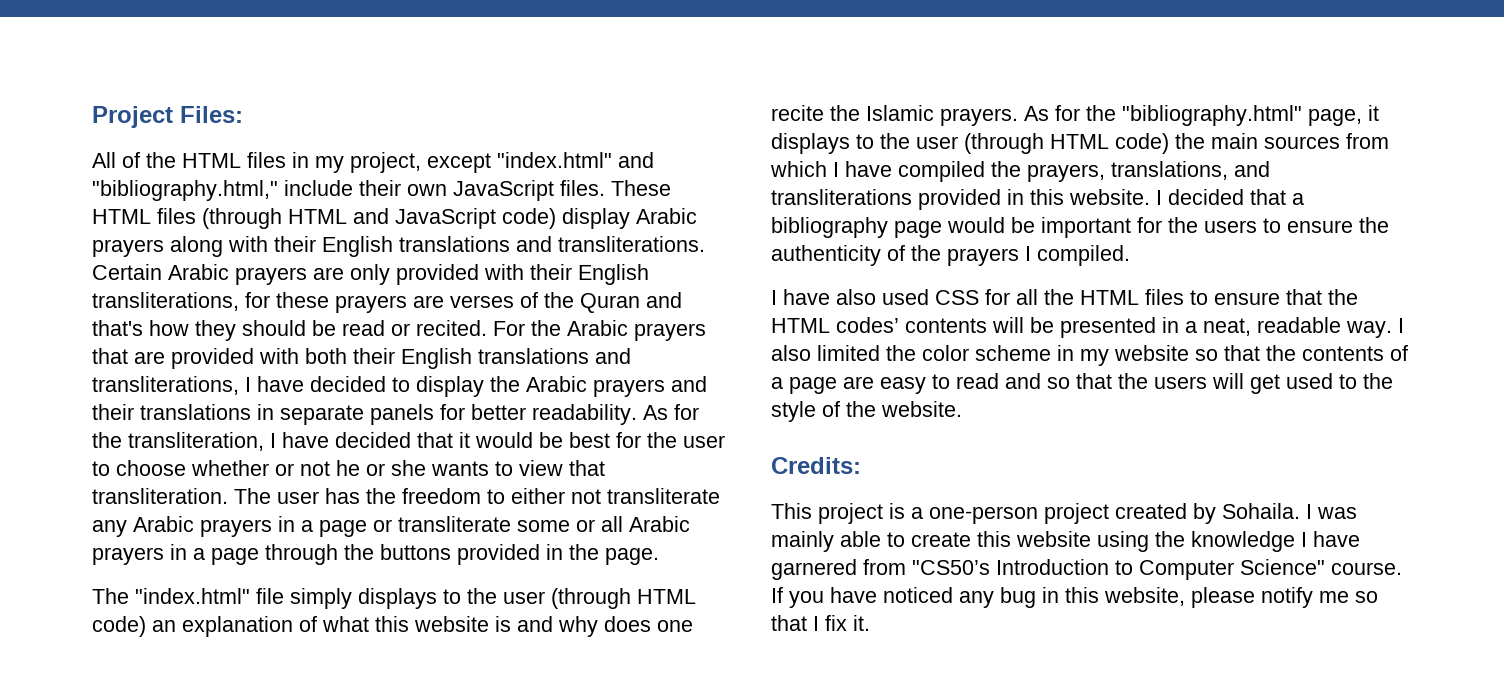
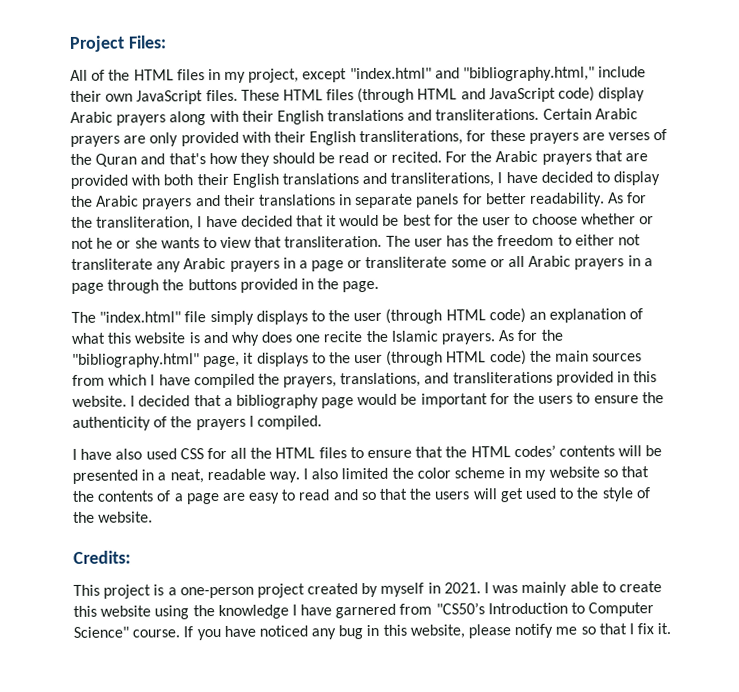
- This project is a one-person project created by Sohaila.
+ This project is a one-person project created by myself in 2021.

